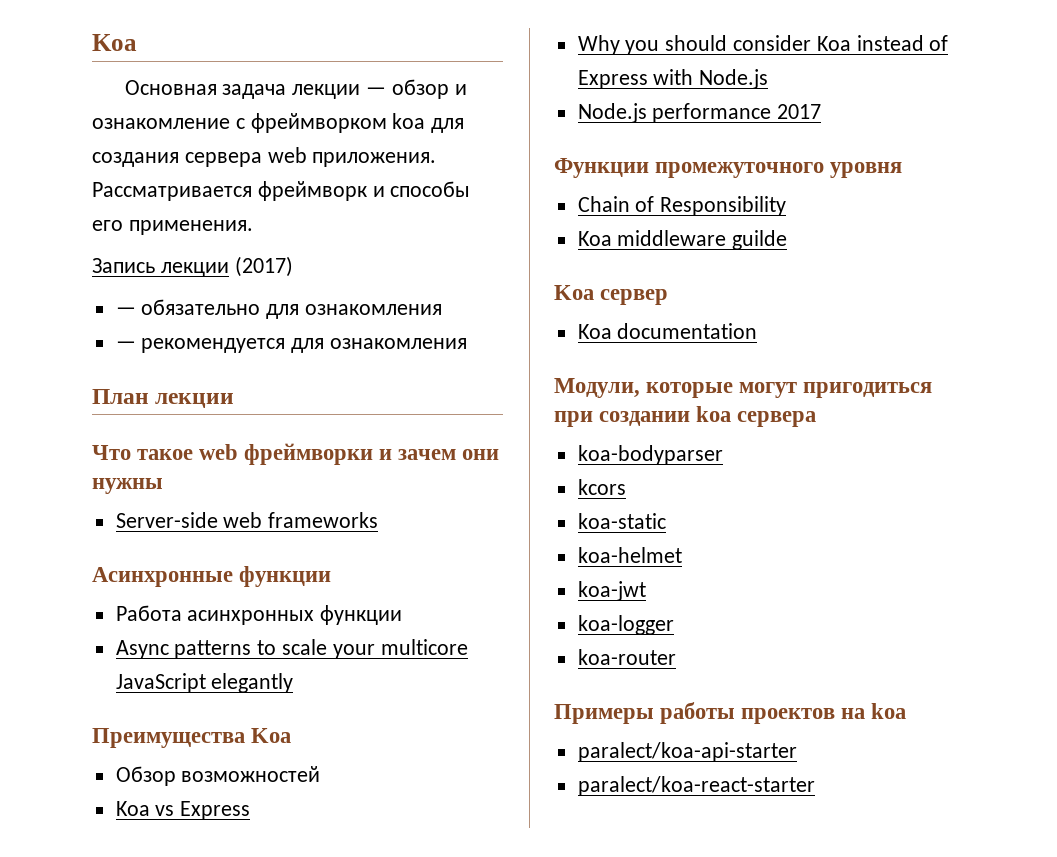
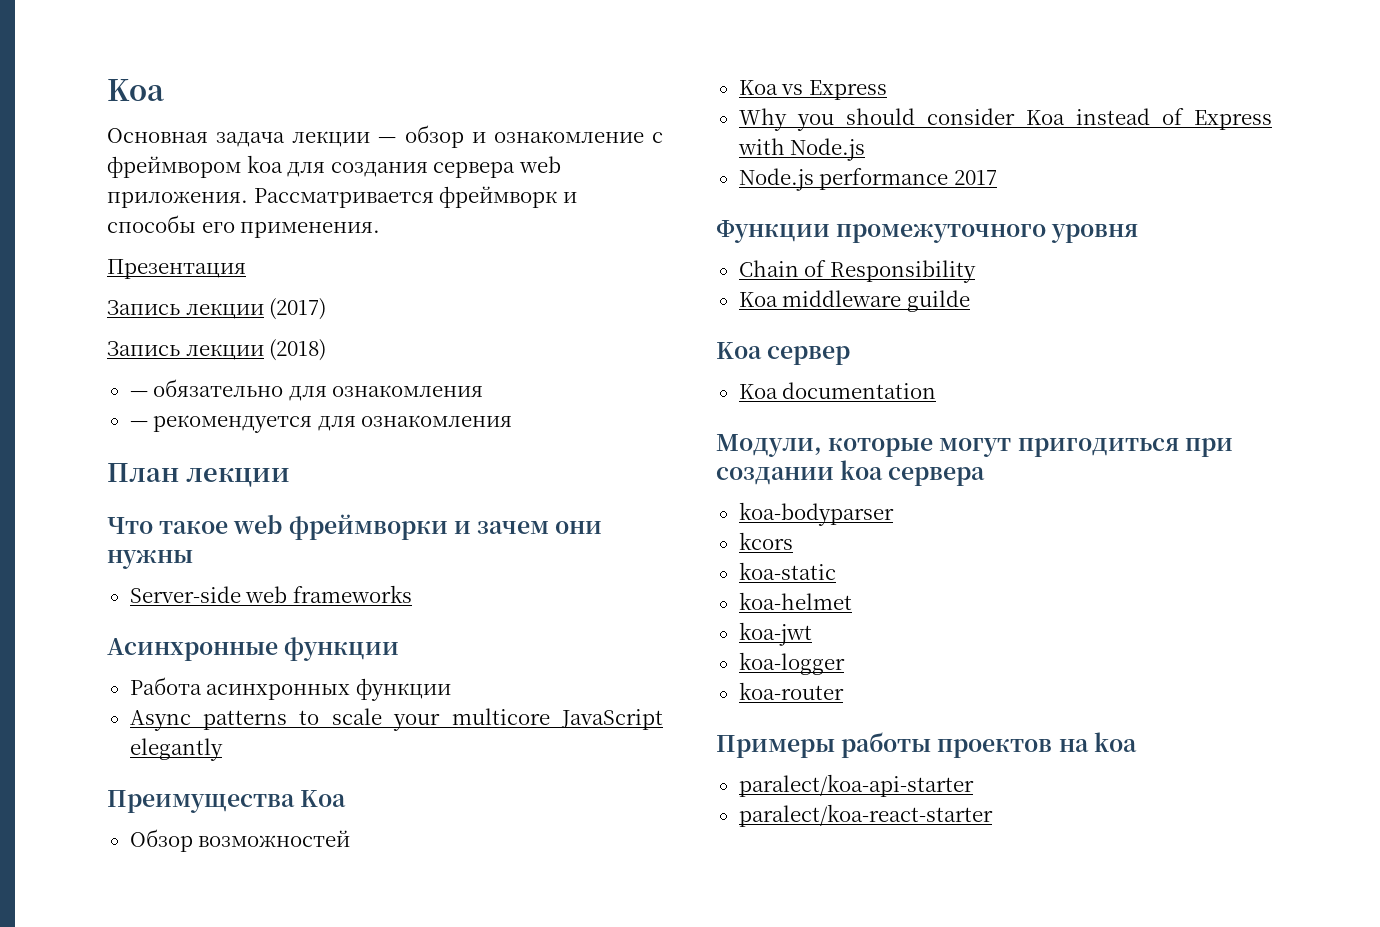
- Основная задача лекции — обзор и ознакомление с фреймворком koa для создания сервера web приложения.
+ Основная задача лекции — обзор и ознакомление с фреймвором koa для создания сервера web приложения.
+ Презентация
+ Запись лекции (2018)

